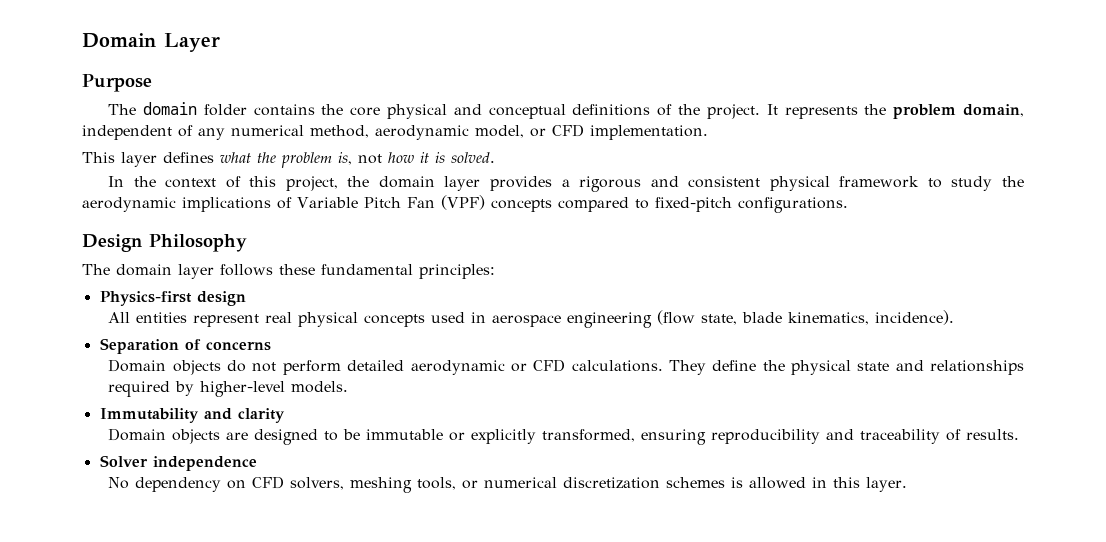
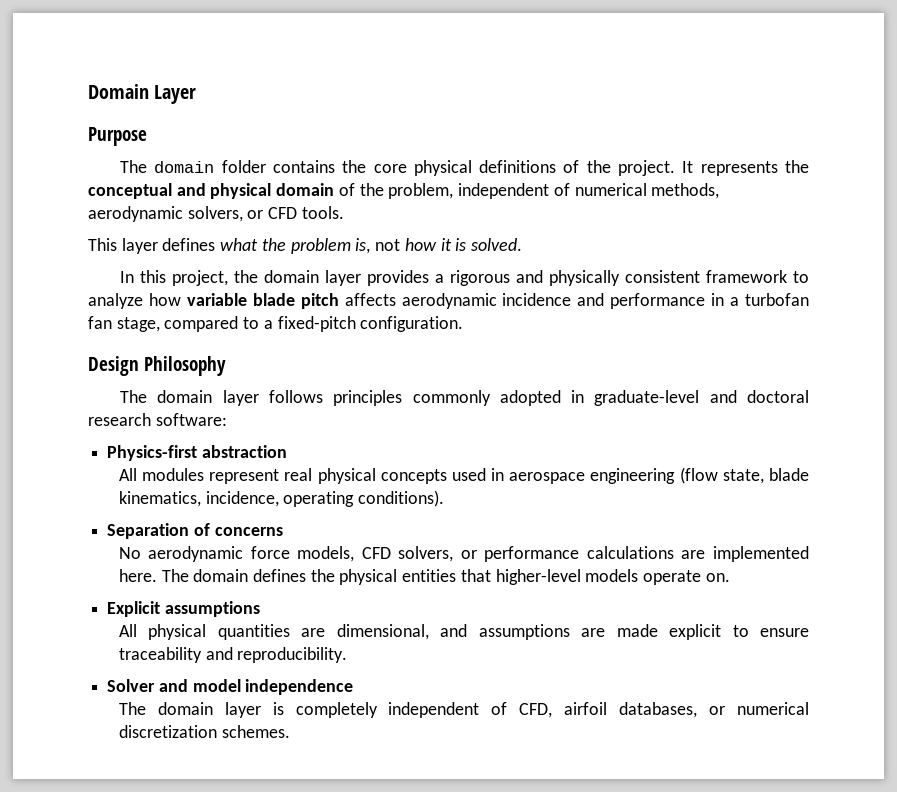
- The domain folder contains the core physical and conceptual definitions of the project.
+ The domain folder contains the core physical definitions of the project.
- It represents the problem domain, independent of any numerical method, aerodynamic model, or CFD implementation.
+ It represents the conceptual and physical domain of the problem, independent of numerical methods, aerodynamic solvers, or CFD tools.
- In the context of this project, the domain layer provides a rigorous and consistent physical framework to study the aerodynamic implications of Variable Pitch Fan (VPF) concepts compared to fixed-pitch configurations.
+ In this project, the domain layer provides a rigorous and physically consistent framework to analyze how variable blade pitch affects aerodynamic incidence and performance in a turbofan fan stage, compared to a fixed-pitch configuration.
- The domain layer follows these fundamental principles:
+ The domain layer follows principles commonly adopted in graduate-level and doctoral research software:
- Physics-first design
- All entities represent real physical concepts used in aerospace engineering (flow state, blade kinematics, incidence).
+ Physics-first abstraction
+ All modules represent real physical concepts used in aerospace engineering (flow state, blade kinematics, incidence, operating conditions).
- Domain objects do not perform detailed aerodynamic or CFD calculations. They define the physical state and relationships required by higher-level models.
- Immutability and clarity
- Domain objects are designed to be immutable or explicitly transformed, ensuring reproducibility and traceability of results.
+ No aerodynamic force models, CFD solvers, or performance calculations are implemented here. The domain defines the physical entities that higher-level models operate on.
+ Explicit assumptions
+ All physical quantities are dimensional, and assumptions are made explicit to ensure traceability and reproducibility.
- Solver independence
+ Solver and model independence
- No dependency on CFD solvers, meshing tools, or numerical discretization schemes is allowed in this layer.
+ The domain layer is completely independent of CFD, airfoil databases, or numerical discretization schemes.

